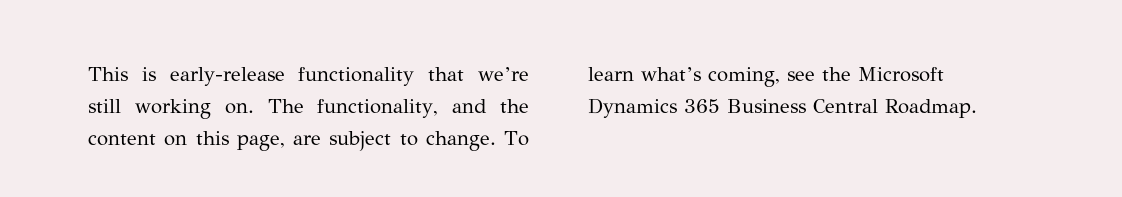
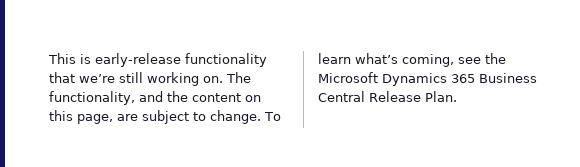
- To learn what’s coming, see the Microsoft Dynamics 365 Business Central Roadmap.
+ To learn what’s coming, see the Microsoft Dynamics 365 Business Central Release Plan.

